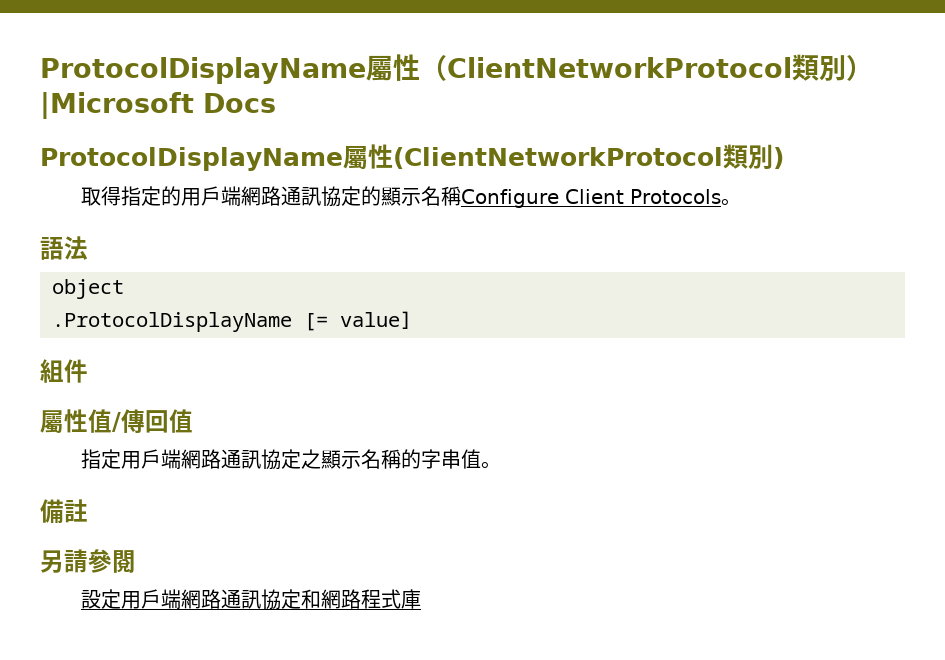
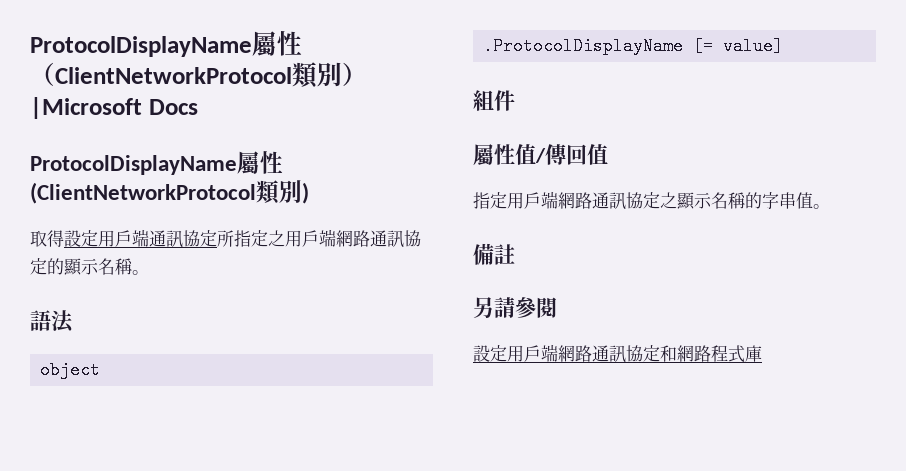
- 取得指定的用戶端網路通訊協定的顯示名稱Configure Client Protocols。
+ 取得設定用戶端通訊協定所指定之用戶端網路通訊協定的顯示名稱。

